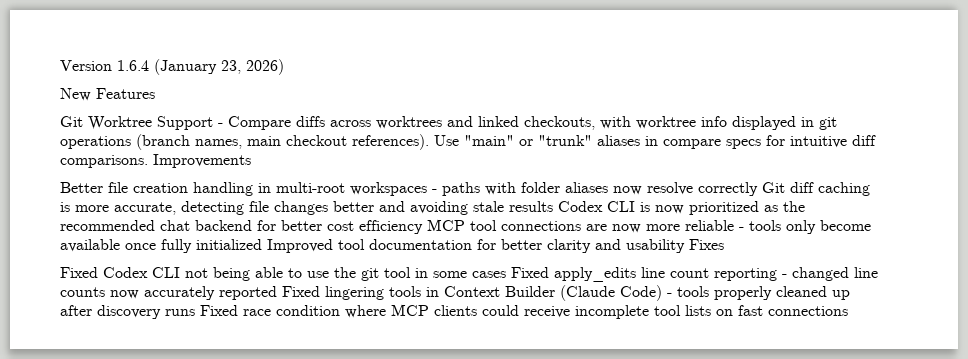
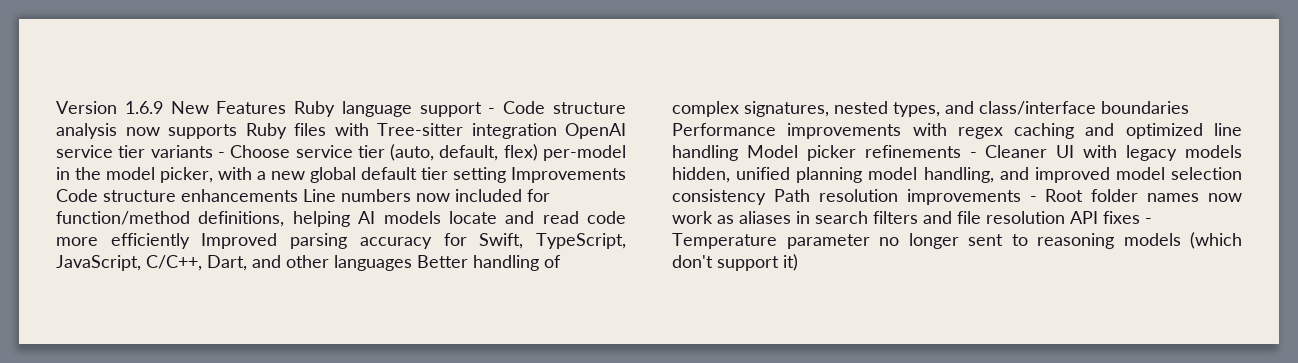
- Version 1.6.4 (January 23, 2026)
- New Features
- Git Worktree Support - Compare diffs across worktrees and linked checkouts, with worktree info displayed in git operations (branch names, main checkout references). Use "main" or "trunk" aliases in compare specs for intuitive diff comparisons. Improvements
- Better file creation handling in multi-root workspaces - paths with folder aliases now resolve correctly Git diff caching is more accurate, detecting file changes better and avoiding stale results Codex CLI is now prioritized as the recommended chat backend for better cost efficiency MCP tool connections are now more reliable - tools only become available once fully initialized Improved tool documentation for better clarity and usability Fixes
- Fixed Codex CLI not being able to use the git tool in some cases Fixed apply_edits line count reporting - changed line counts now accurately reported Fixed lingering tools in Context Builder (Claude Code) - tools properly cleaned up after discovery runs Fixed race condition where MCP clients could receive incomplete tool lists on fast connections
+ Version 1.6.9 New Features Ruby language support - Code structure analysis now supports Ruby files with Tree-sitter integration OpenAI service tier variants - Choose service tier (auto, default, flex) per-model in the model picker, with a new global default tier setting Improvements Code structure enhancements Line numbers now included for function/method definitions, helping AI models locate and read code more efficiently Improved parsing accuracy for Swift, TypeScript, JavaScript, C/C++, Dart, and other languages Better handling of complex signatures, nested types, and class/interface boundaries Performance improvements with regex caching and optimized line handling Model picker refinements - Cleaner UI with legacy models hidden, unified planning model handling, and improved model selection consistency Path resolution improvements - Root folder names now work as aliases in search filters and file resolution API fixes - Temperature parameter no longer sent to reasoning models (which don't support it)

